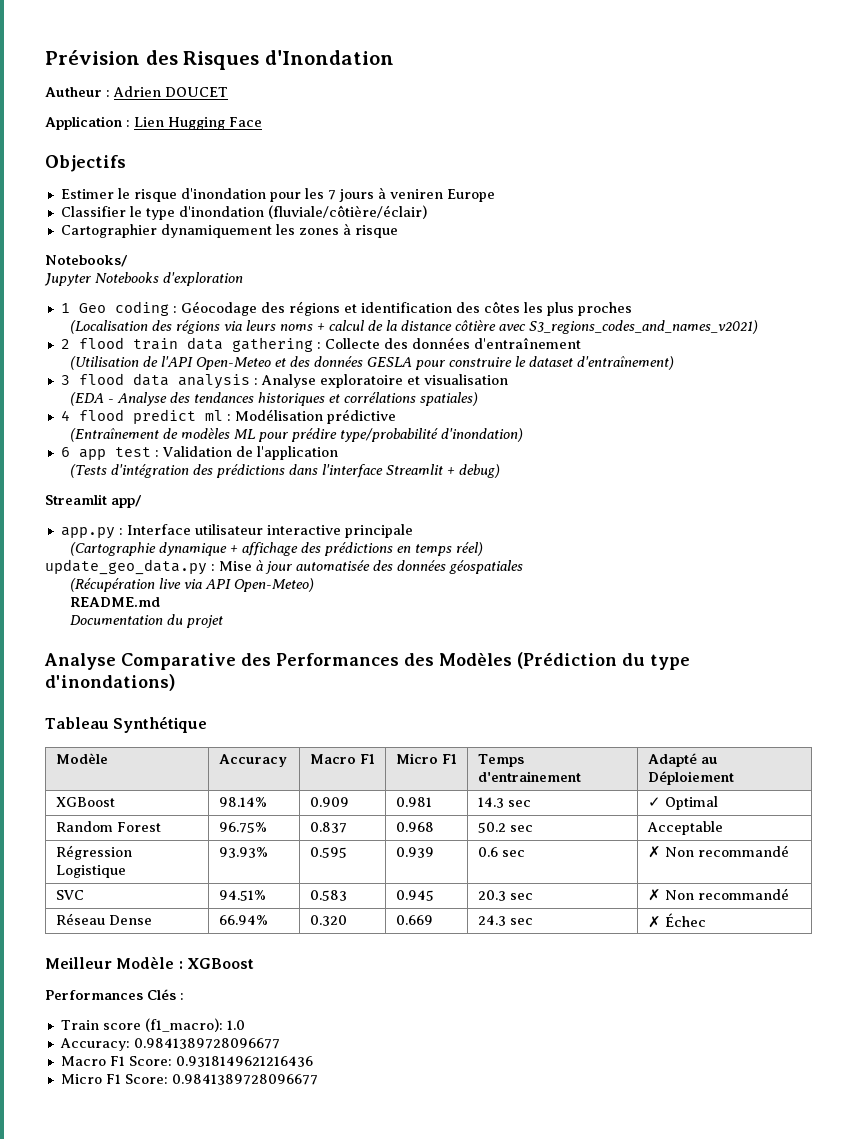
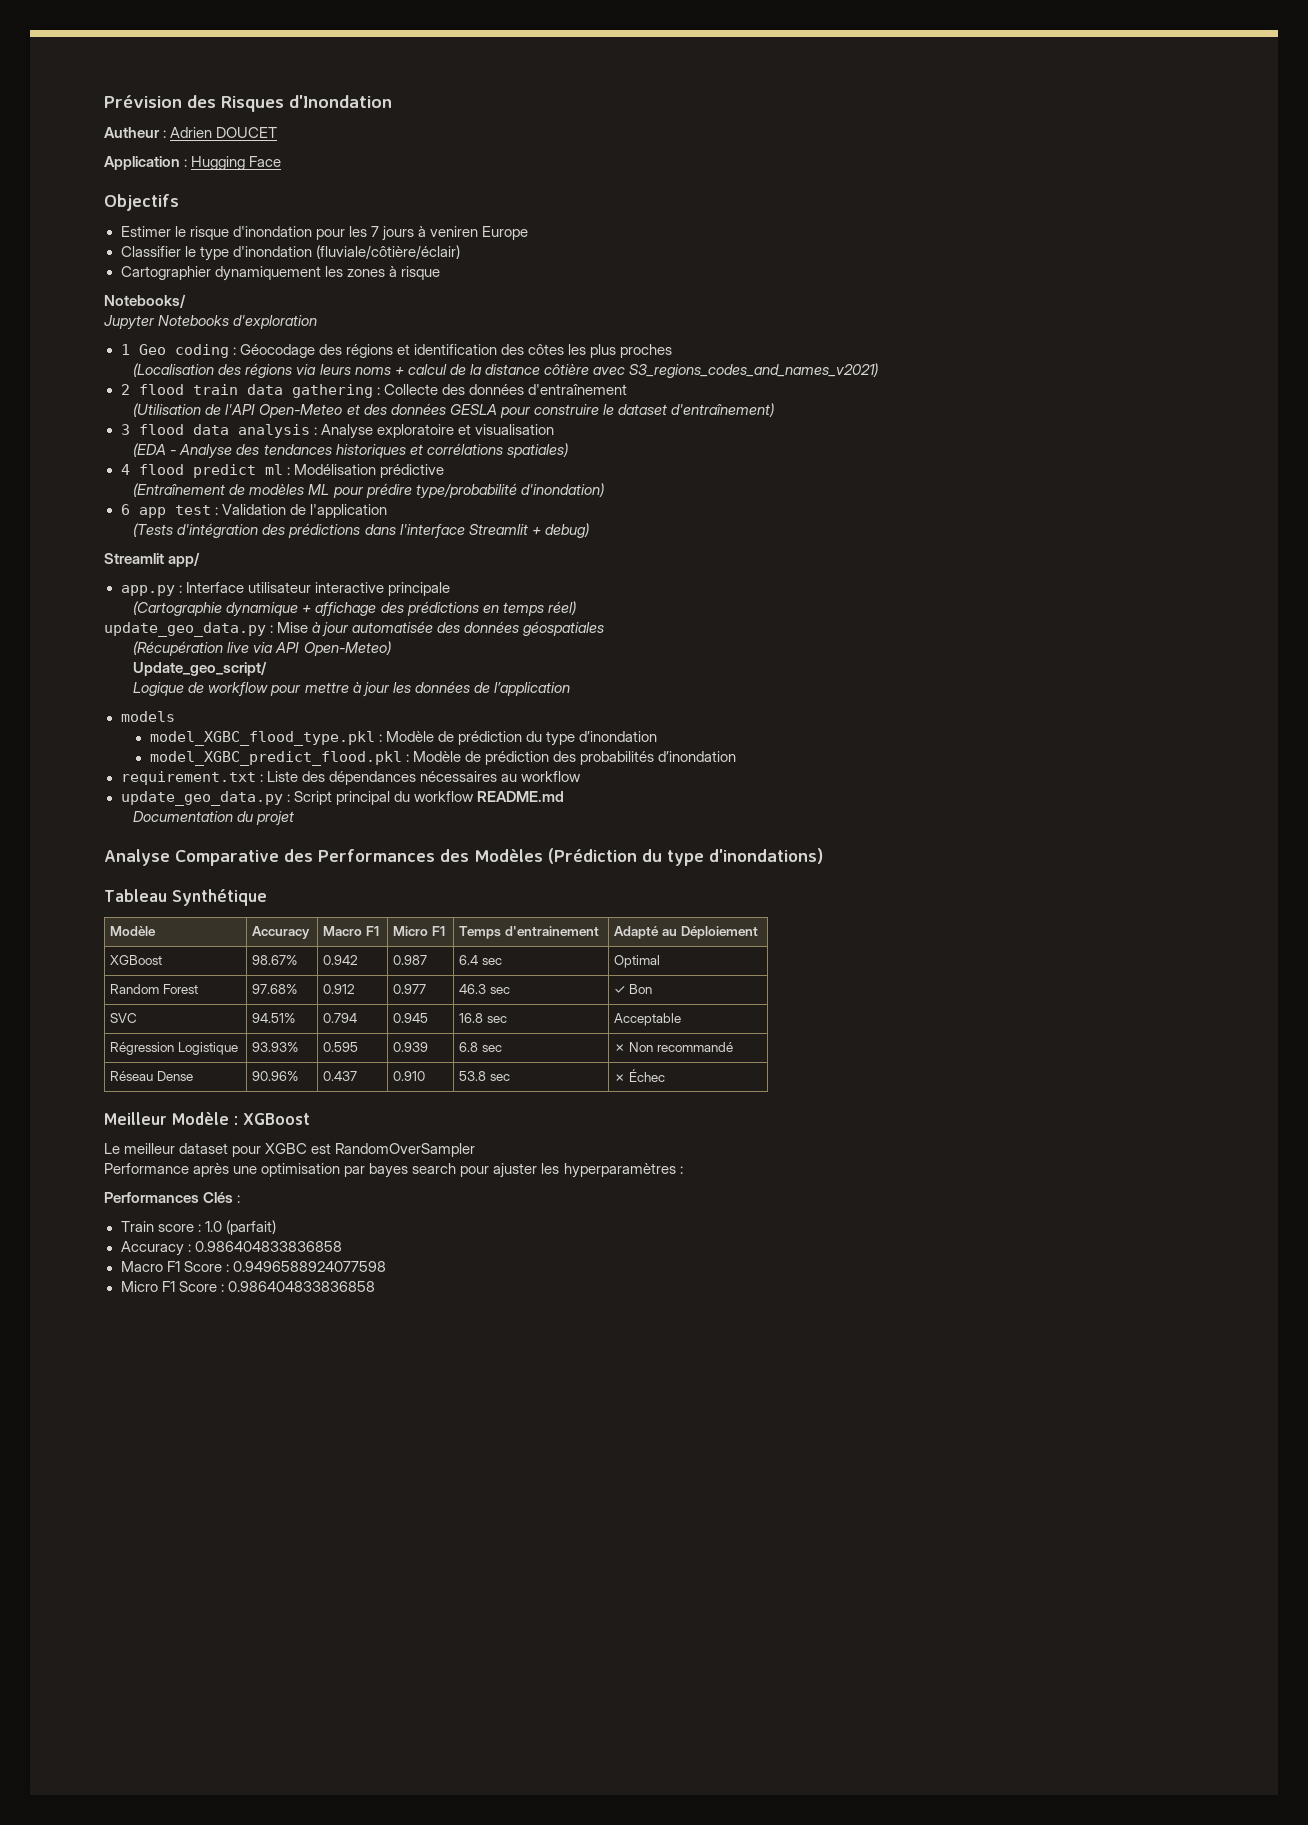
- Application : Lien Hugging Face
+ Application : Hugging Face
- README.md
+ Update_geo_script/
+ Logique de workflow pour mettre à jour les données de l’application
+ models
+ model_XGBC_flood_type.pkl : Modèle de prédiction du type d’inondation
+ model_XGBC_predict_flood.pkl : Modèle de prédiction des probabilités d’inondation
+ requirement.txt : Liste des dépendances nécessaires au workflow
+ update_geo_data.py : Script principal du workflow README.md
- XGBoost | 98.14% | 0.909 | 0.981 | 14.3 sec | ✓ Optimal
+ XGBoost | 98.67% | 0.942 | 0.987 | 6.4 sec | Optimal
- Random Forest | 96.75% | 0.837 | 0.968 | 50.2 sec | Acceptable
+ Random Forest | 97.68% | 0.912 | 0.977 | 46.3 sec | ✓ Bon
+ SVC | 94.51% | 0.794 | 0.945 | 16.8 sec | Acceptable
- Régression Logistique | 93.93% | 0.595 | 0.939 | 0.6 sec | ✗ Non recommandé
- SVC | 94.51% | 0.583 | 0.945 | 20.3 sec | ✗ Non recommandé
+ Régression Logistique | 93.93% | 0.595 | 0.939 | 6.8 sec | ✗ Non recommandé
- Réseau Dense | 66.94% | 0.320 | 0.669 | 24.3 sec | ✗ Échec
+ Réseau Dense | 90.96% | 0.437 | 0.910 | 53.8 sec | ✗ Échec
+ Le meilleur dataset pour XGBC est RandomOverSampler
+ Performance après une optimisation par bayes search pour ajuster les hyperparamètres :
- Train score (f1_macro): 1.0
- Accuracy: 0.9841389728096677
- Macro F1 Score: 0.9318149621216436
- Micro F1 Score: 0.9841389728096677
+ Train score : 1.0 (parfait)
+ Accuracy : 0.986404833836858
+ Macro F1 Score : 0.9496588924077598
+ Micro F1 Score : 0.986404833836858

